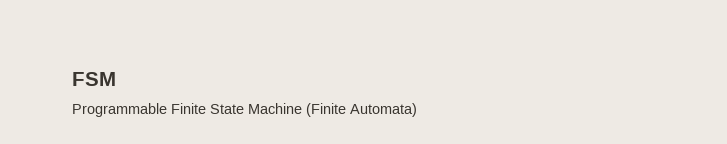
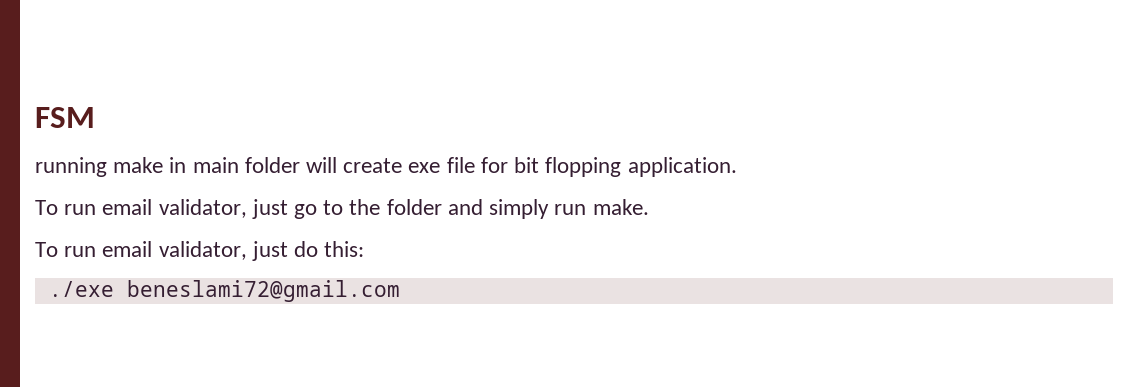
- Programmable Finite State Machine (Finite Automata)
+ running make in main folder will create exe file for bit flopping application.
+ To run email validator, just go to the folder and simply run make.
+ To run email validator, just do this:
+ ./exe beneslami72@gmail.com

